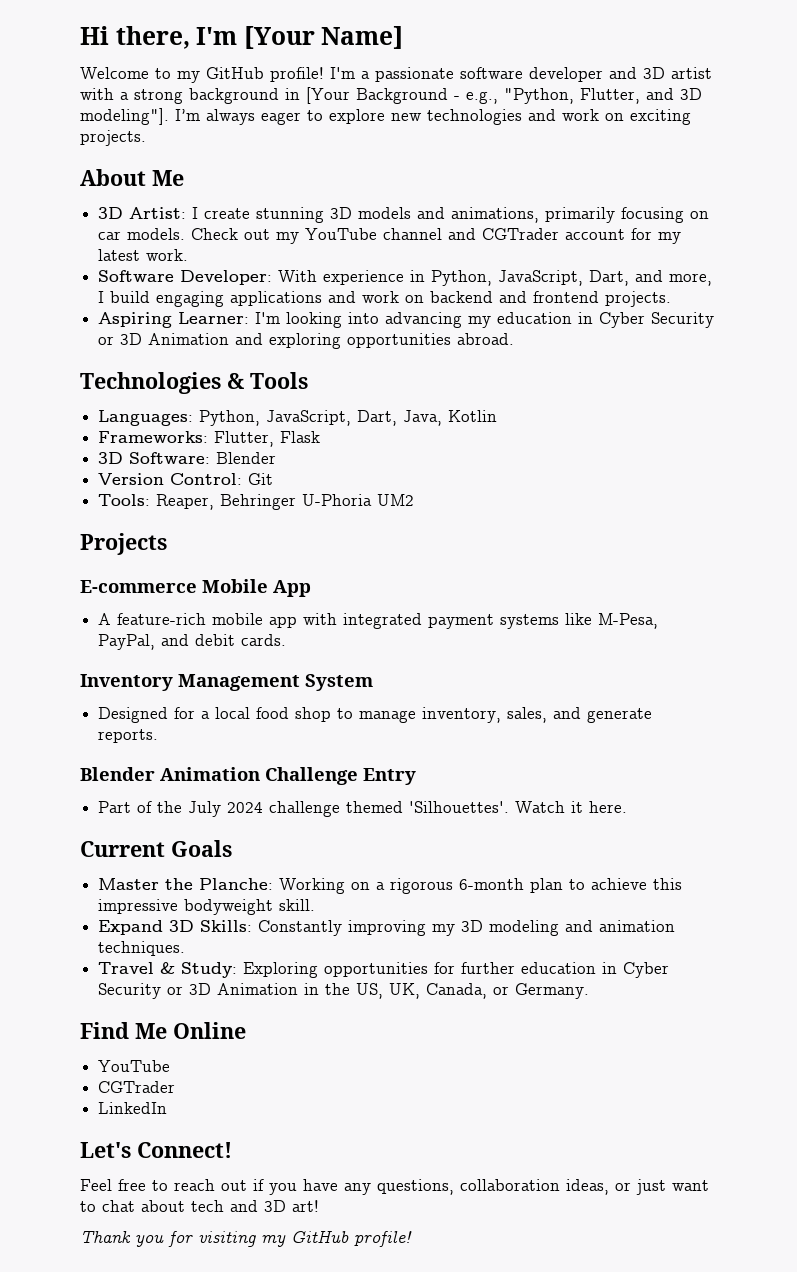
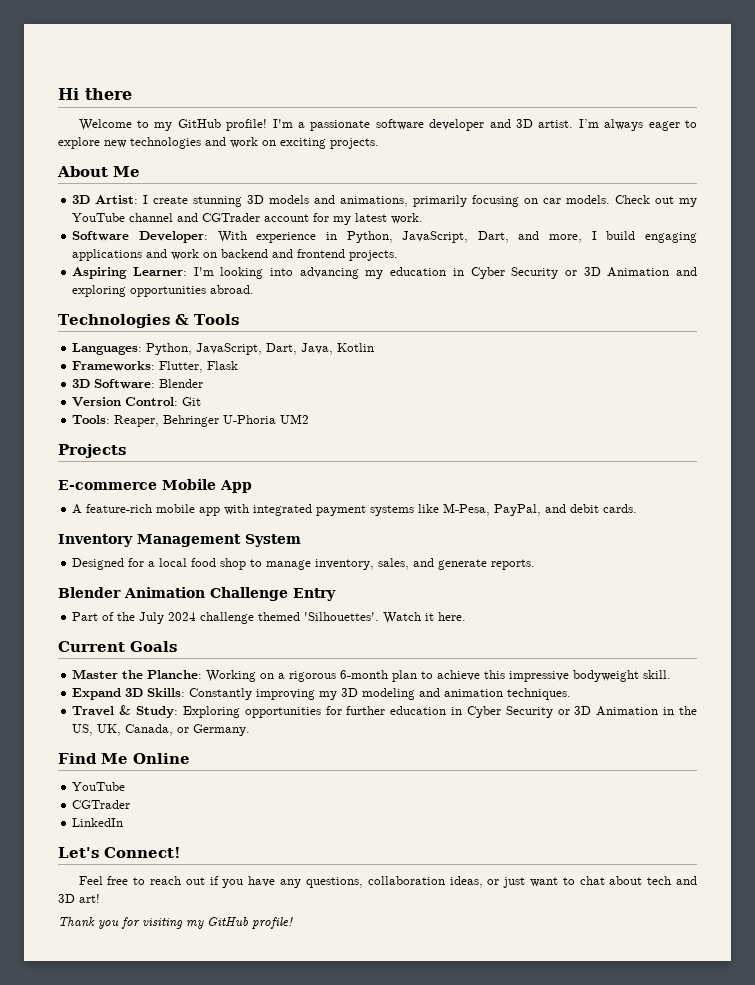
- Hi there, I'm [Your Name]
+ Hi there
- I'm a passionate software developer and 3D artist with a strong background in [Your Background - e.g., "Python, Flutter, and 3D modeling"].
+ I'm a passionate software developer and 3D artist.

